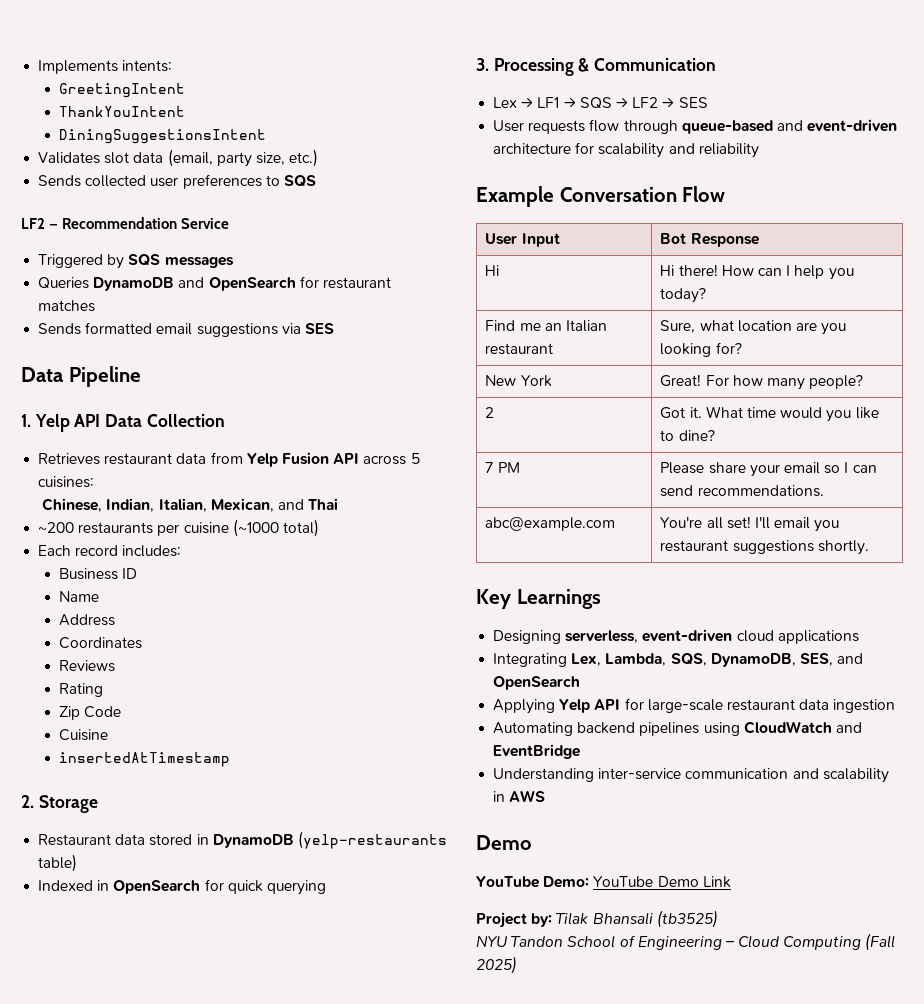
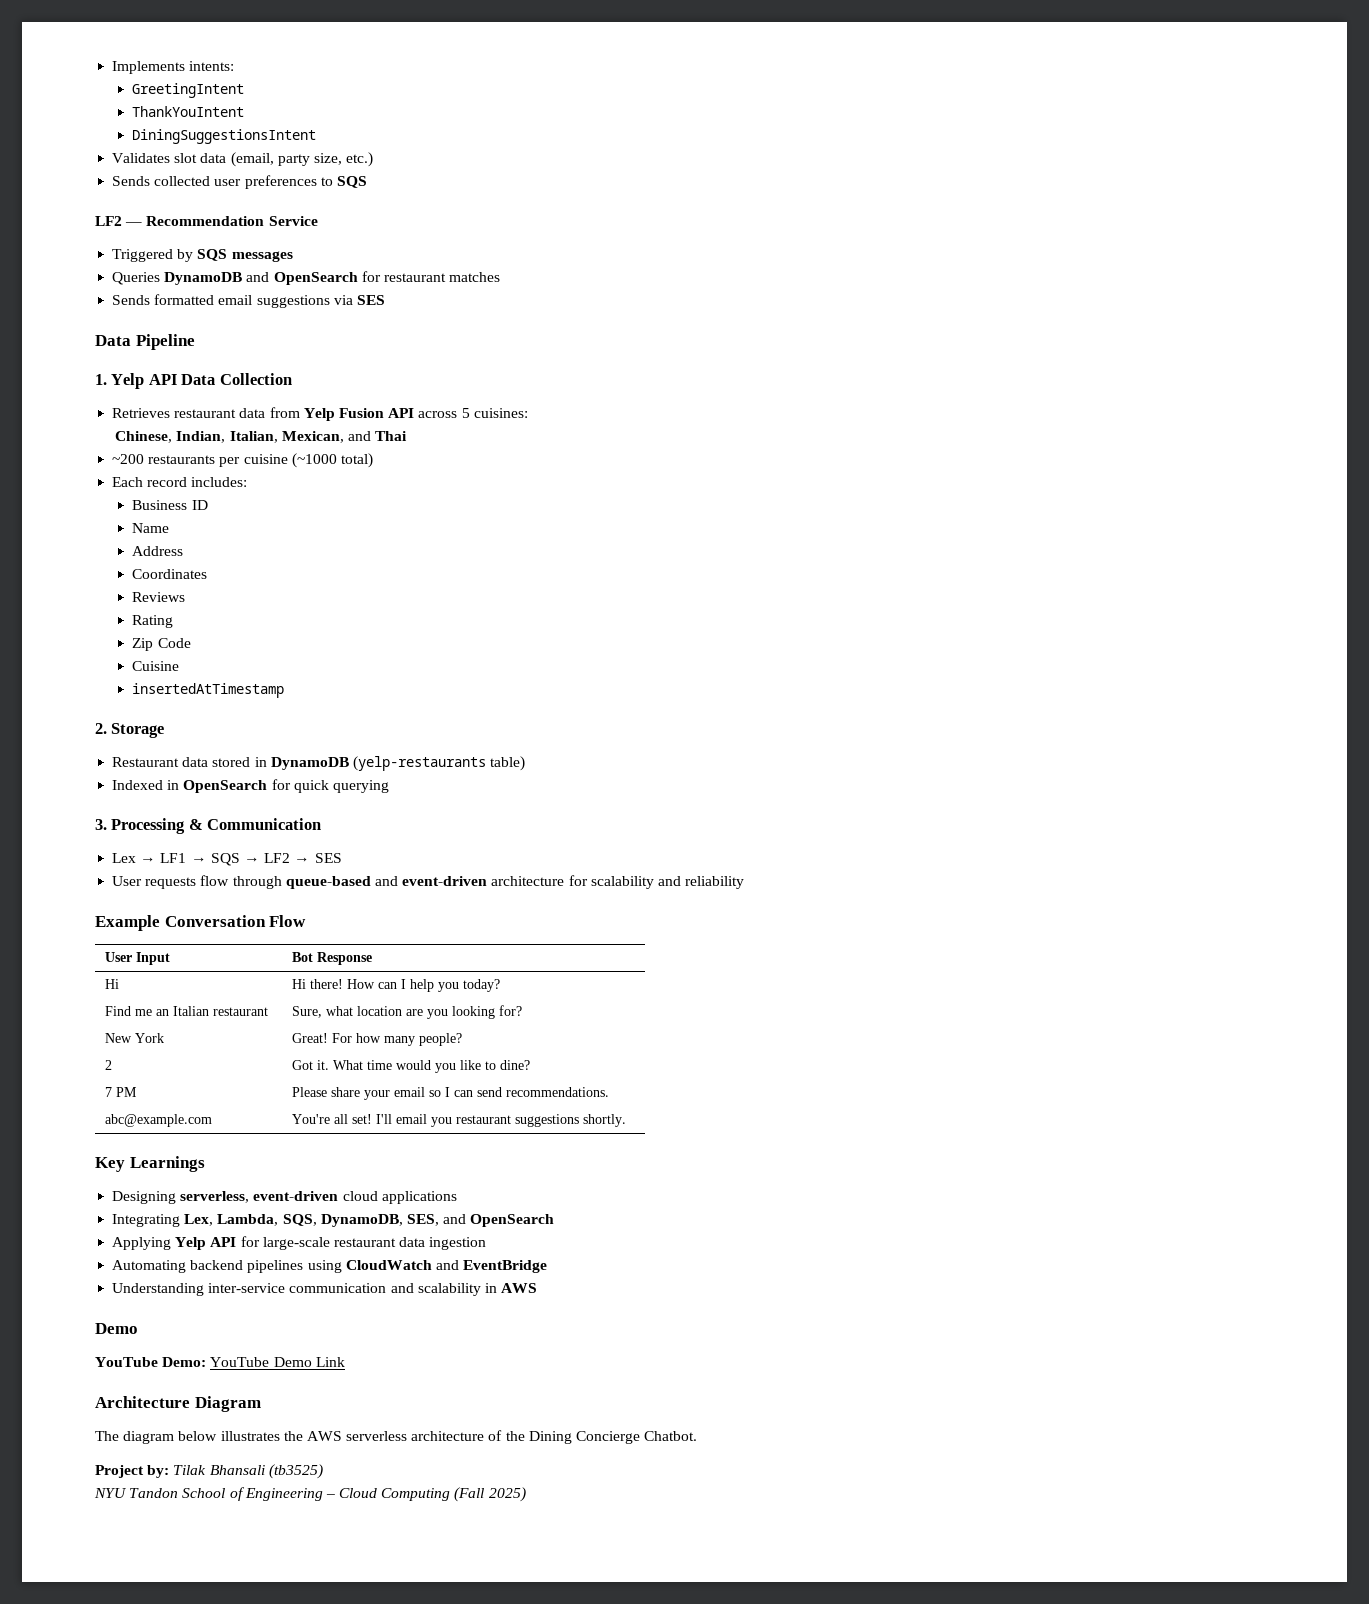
+ Architecture Diagram
+ The diagram below illustrates the AWS serverless architecture of the Dining Concierge Chatbot.

